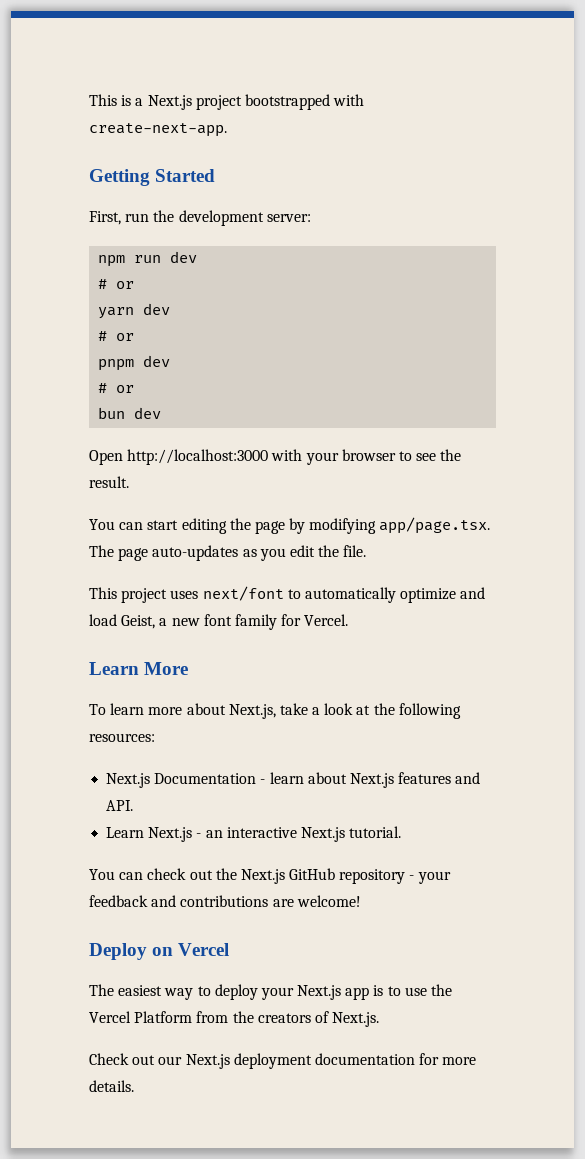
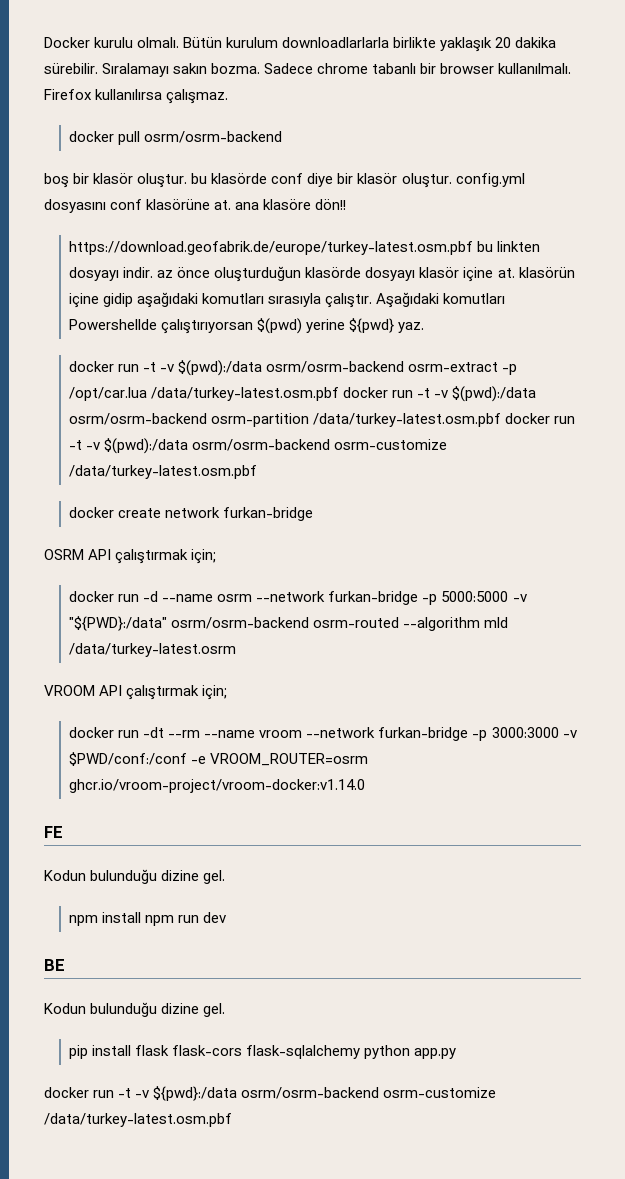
- This is a Next.js project bootstrapped with create-next-app.
- Getting Started
- First, run the development server:
- npm run dev
- # or
- yarn dev
- # or
- pnpm dev
- # or
- bun dev
- Open http://localhost:3000 with your browser to see the result.
- You can start editing the page by modifying app/page.tsx. The page auto-updates as you edit the file.
- This project uses next/font to automatically optimize and load Geist, a new font family for Vercel.
- Learn More
- To learn more about Next.js, take a look at the following resources:
- Next.js Documentation - learn about Next.js features and API.
- Learn Next.js - an interactive Next.js tutorial.
- You can check out the Next.js GitHub repository - your feedback and contributions are welcome!
- Deploy on Vercel
- The easiest way to deploy your Next.js app is to use the Vercel Platform from the creators of Next.js.
- Check out our Next.js deployment documentation for more details.
+ Docker kurulu olmalı. Bütün kurulum downloadlarlarla birlikte yaklaşık 20 dakika sürebilir. Sıralamayı sakın bozma. Sadece chrome tabanlı bir browser kullanılmalı. Firefox kullanılırsa çalışmaz.
+ docker pull osrm/osrm-backend
+ boş bir klasör oluştur. bu klasörde conf diye bir klasör oluştur. config.yml dosyasını conf klasörüne at. ana klasöre dön!!
+ https://download.geofabrik.de/europe/turkey-latest.osm.pbf bu linkten dosyayı indir. az önce oluşturduğun klasörde dosyayı klasör içine at. klasörün içine gidip aşağıdaki komutları sırasıyla çalıştır. Aşağıdaki komutları Powershellde çalıştırıyorsan $(pwd) yerine ${pwd} yaz.
+ docker run -t -v $(pwd):/data osrm/osrm-backend osrm-extract -p /opt/car.lua /data/turkey-latest.osm.pbf docker run -t -v $(pwd):/data osrm/osrm-backend osrm-partition /data/turkey-latest.osm.pbf docker run -t -v $(pwd):/data osrm/osrm-backend osrm-customize /data/turkey-latest.osm.pbf
+ docker create network furkan-bridge
+ OSRM API çalıştırmak için;
+ docker run -d --name osrm --network furkan-bridge -p 5000:5000 -v "${PWD}:/data" osrm/osrm-backend osrm-routed --algorithm mld /data/turkey-latest.osrm
+ VROOM API çalıştırmak için;
+ docker run -dt --rm --name vroom --network furkan-bridge -p 3000:3000 -v $PWD/conf:/conf -e VROOM_ROUTER=osrm ghcr.io/vroom-project/vroom-docker:v1.14.0
+ FE
+ Kodun bulunduğu dizine gel.
+ npm install npm run dev
+ BE
+ Kodun bulunduğu dizine gel.
+ pip install flask flask-cors flask-sqlalchemy python app.py
+ docker run -t -v ${pwd}:/data osrm/osrm-backend osrm-customize /data/turkey-latest.osm.pbf

